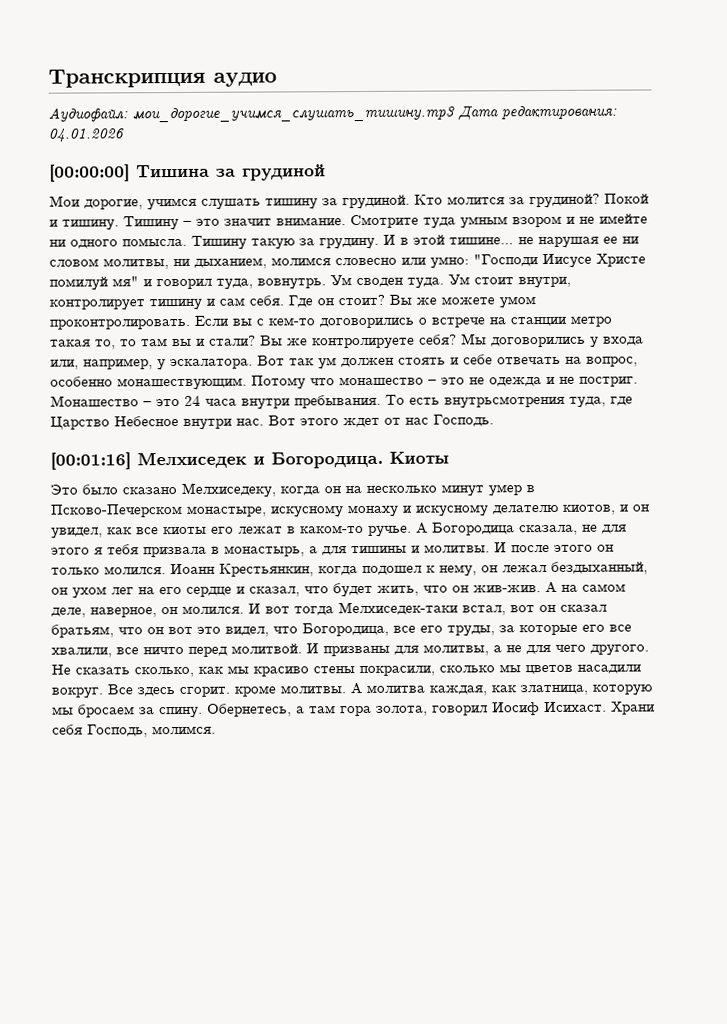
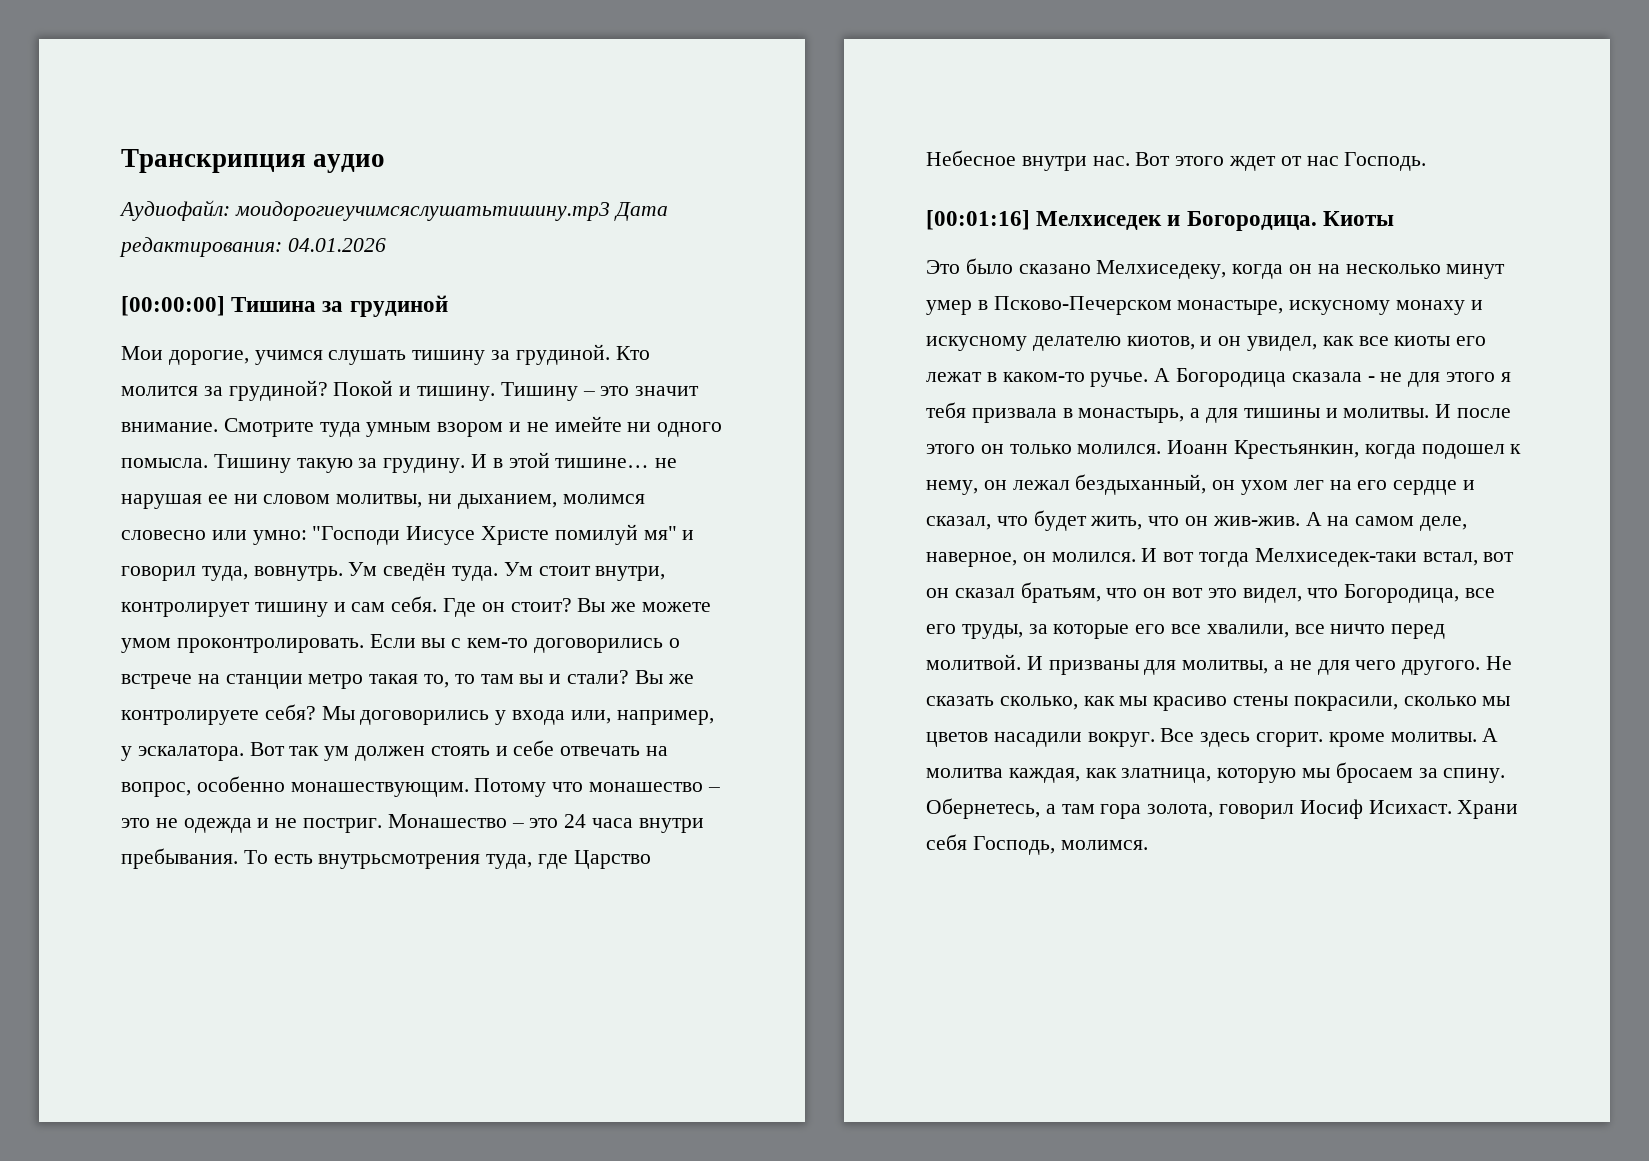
- Аудиофайл: мои_дорогие_учимся_слушать_тишину.mp3 Дата редактирования: 04.01.2026
+ Аудиофайл: моидорогиеучимсяслушатьтишину.mp3 Дата редактирования: 04.01.2026
- Ум своден туда.
+ Ум сведён туда.
- А Богородица сказала, не для этого я тебя призвала в монастырь, а для тишины и молитвы.
+ А Богородица сказала - не для этого я тебя призвала в монастырь, а для тишины и молитвы.

